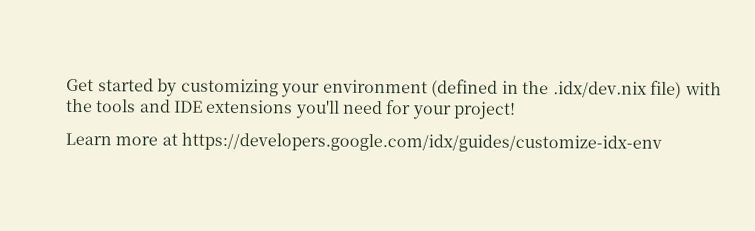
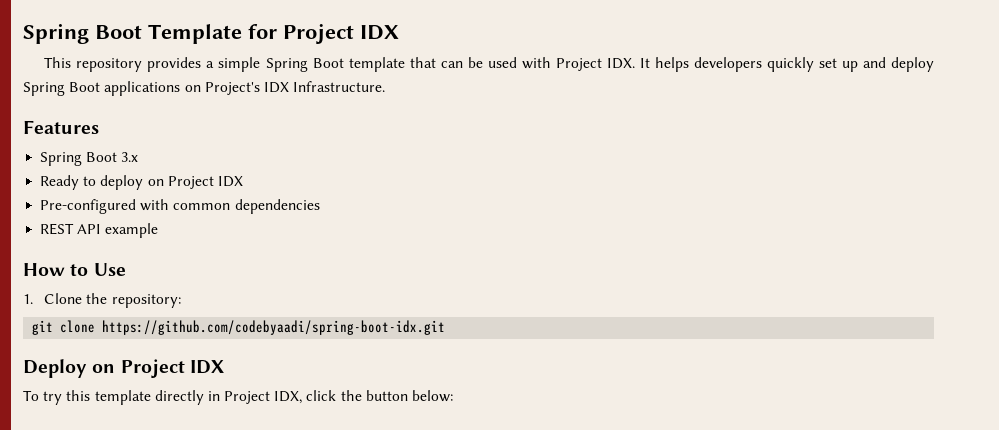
- Get started by customizing your environment (defined in the .idx/dev.nix file) with the tools and IDE extensions you'll need for your project!
- Learn more at https://developers.google.com/idx/guides/customize-idx-env
+ Spring Boot Template for Project IDX
+ This repository provides a simple Spring Boot template that can be used with Project IDX. It helps developers quickly set up and deploy Spring Boot applications on Project's IDX Infrastructure.
+ Features
+ Spring Boot 3.x
+ Ready to deploy on Project IDX
+ Pre-configured with common dependencies
+ REST API example
+ How to Use
+ 1. Clone the repository:
+ git clone https://github.com/codebyaadi/spring-boot-idx.git
+ Deploy on Project IDX
+ To try this template directly in Project IDX, click the button below:

